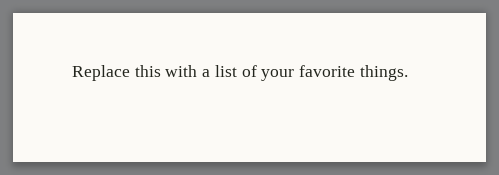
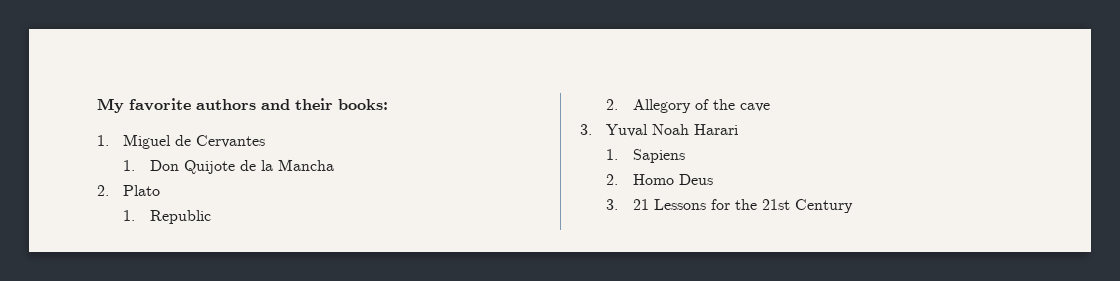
- Replace this with a list of your favorite things.
+ My favorite authors and their books:
+ 1. Miguel de Cervantes
+ 1. Don Quijote de la Mancha
+ 2. Plato
+ 1. Republic
+ 2. Allegory of the cave
+ 3. Yuval Noah Harari
+ 1. Sapiens
+ 2. Homo Deus
+ 3. 21 Lessons for the 21st Century

